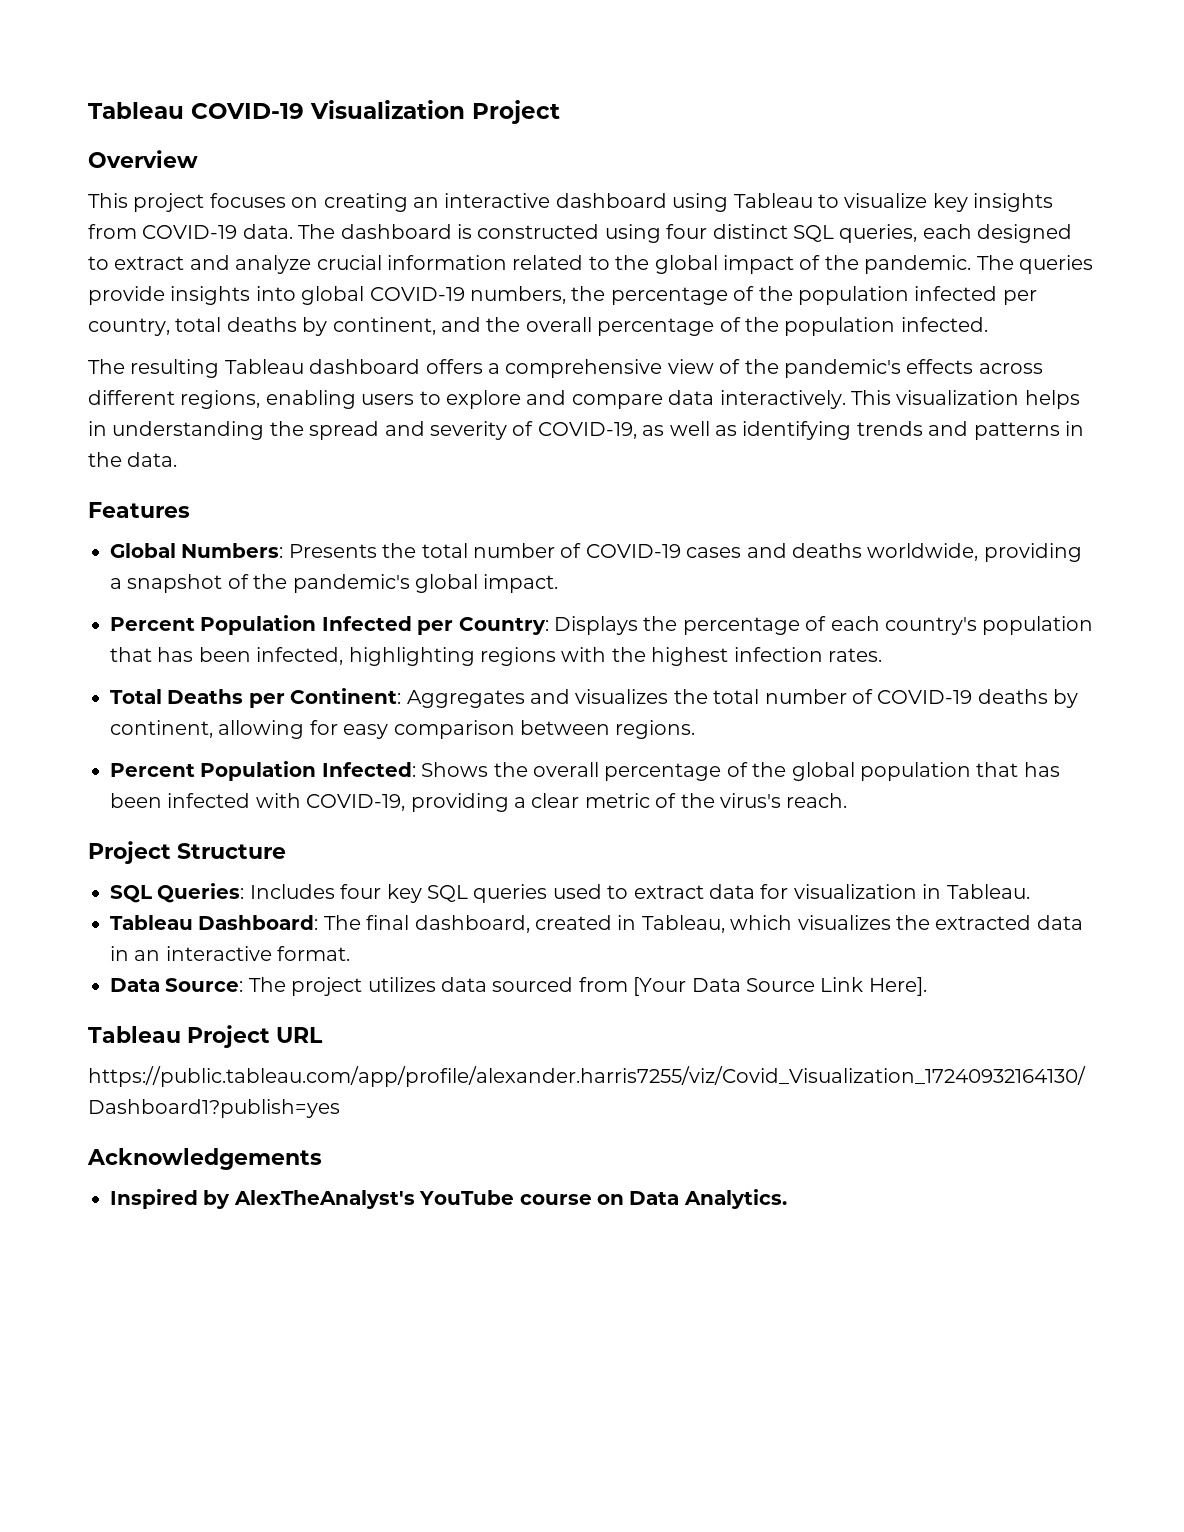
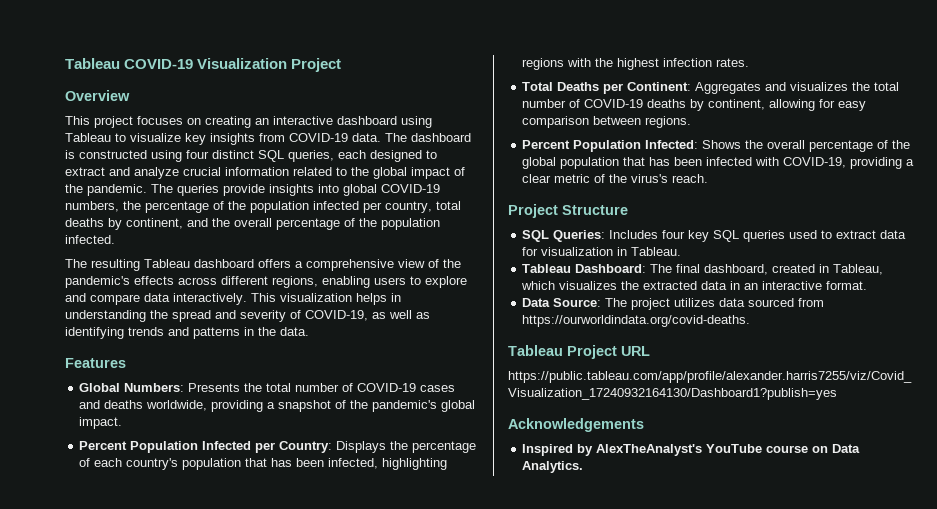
- Data Source: The project utilizes data sourced from [Your Data Source Link Here].
+ Data Source: The project utilizes data sourced from https://ourworldindata.org/covid-deaths.

